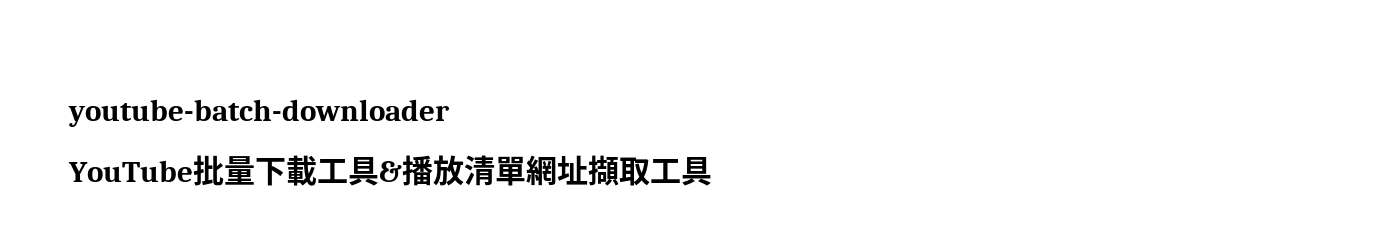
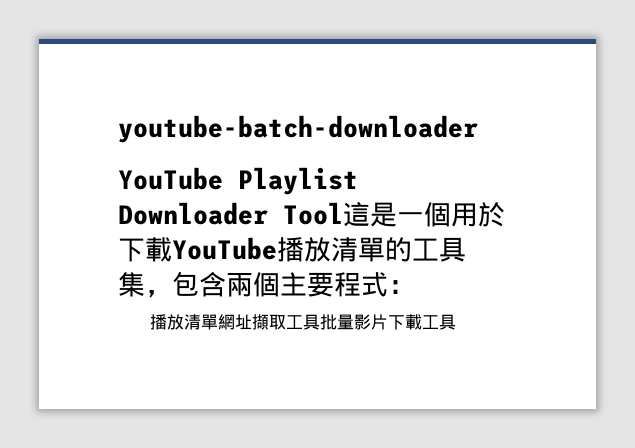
- YouTube批量下載工具&播放清單網址擷取工具
+ YouTube Playlist Downloader Tool這是一個用於下載YouTube播放清單的工具集，包含兩個主要程式：
+ 播放清單網址擷取工具批量影片下載工具

